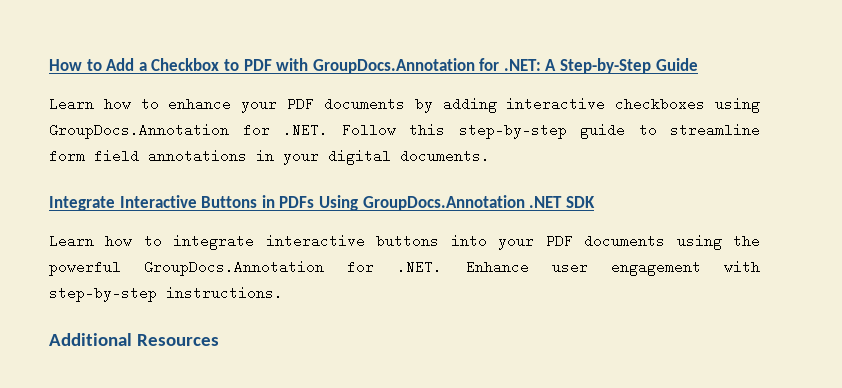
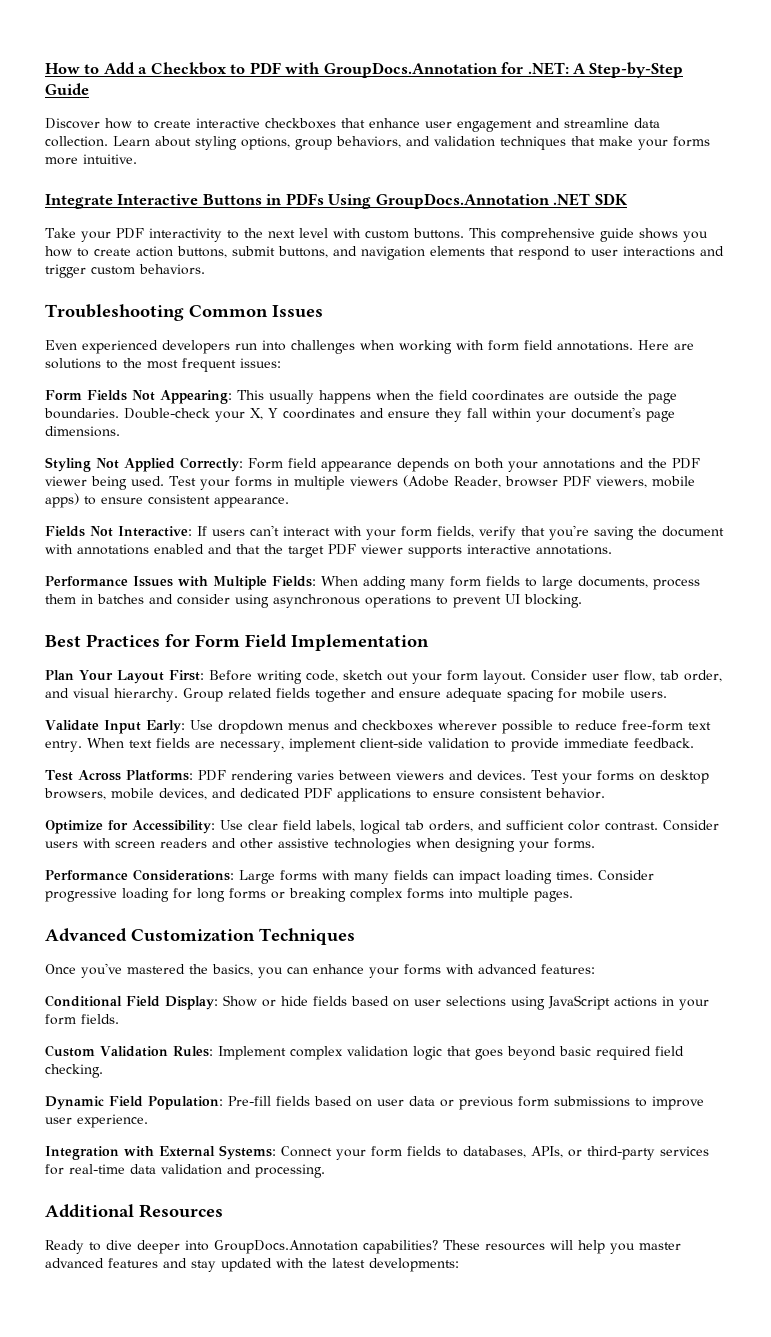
- Learn how to enhance your PDF documents by adding interactive checkboxes using GroupDocs.Annotation for .NET. Follow this step-by-step guide to streamline form field annotations in your digital documents.
+ Discover how to create interactive checkboxes that enhance user engagement and streamline data collection. Learn about styling options, group behaviors, and validation techniques that make your forms more intuitive.
- Learn how to integrate interactive buttons into your PDF documents using the powerful GroupDocs.Annotation for .NET. Enhance user engagement with step-by-step instructions.
+ Take your PDF interactivity to the next level with custom buttons. This comprehensive guide shows you how to create action buttons, submit buttons, and navigation elements that respond to user interactions and trigger custom behaviors.
+ Troubleshooting Common Issues
+ Even experienced developers run into challenges when working with form field annotations. Here are solutions to the most frequent issues:
+ Form Fields Not Appearing: This usually happens when the field coordinates are outside the page boundaries. Double-check your X, Y coordinates and ensure they fall within your document's page dimensions.
+ Styling Not Applied Correctly: Form field appearance depends on both your annotations and the PDF viewer being used. Test your forms in multiple viewers (Adobe Reader, browser PDF viewers, mobile apps) to ensure consistent appearance.
+ Fields Not Interactive: If users can't interact with your form fields, verify that you're saving the document with annotations enabled and that the target PDF viewer supports interactive annotations.
+ Performance Issues with Multiple Fields: When adding many form fields to large documents, process them in batches and consider using asynchronous operations to prevent UI blocking.
+ Best Practices for Form Field Implementation
+ Plan Your Layout First: Before writing code, sketch out your form layout. Consider user flow, tab order, and visual hierarchy. Group related fields together and ensure adequate spacing for mobile users.
+ Validate Input Early: Use dropdown menus and checkboxes wherever possible to reduce free-form text entry. When text fields are necessary, implement client-side validation to provide immediate feedback.
+ Test Across Platforms: PDF rendering varies between viewers and devices. Test your forms on desktop browsers, mobile devices, and dedicated PDF applications to ensure consistent behavior.
+ Optimize for Accessibility: Use clear field labels, logical tab orders, and sufficient color contrast. Consider users with screen readers and other assistive technologies when designing your forms.
+ Performance Considerations: Large forms with many fields can impact loading times. Consider progressive loading for long forms or breaking complex forms into multiple pages.
+ Advanced Customization Techniques
+ Once you've mastered the basics, you can enhance your forms with advanced features:
+ Conditional Field Display: Show or hide fields based on user selections using JavaScript actions in your form fields.
+ Custom Validation Rules: Implement complex validation logic that goes beyond basic required field checking.
+ Dynamic Field Population: Pre-fill fields based on user data or previous form submissions to improve user experience.
+ Integration with External Systems: Connect your form fields to databases, APIs, or third-party services for real-time data validation and processing.
  Additional Resources
+ Ready to dive deeper into GroupDocs.Annotation capabilities? These resources will help you master advanced features and stay updated with the latest developments:

